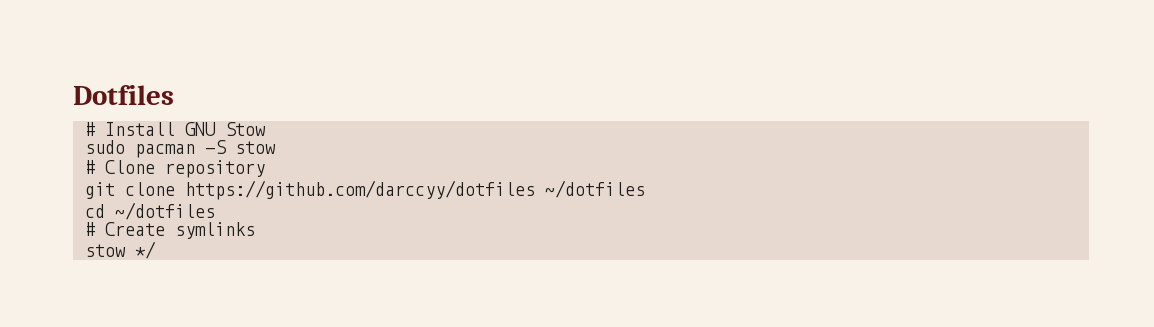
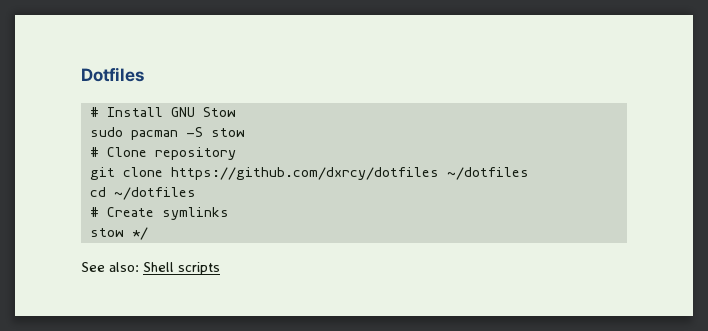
- git clone https://github.com/darccyy/dotfiles ~/dotfiles
+ git clone https://github.com/dxrcy/dotfiles ~/dotfiles
+ See also: Shell scripts

